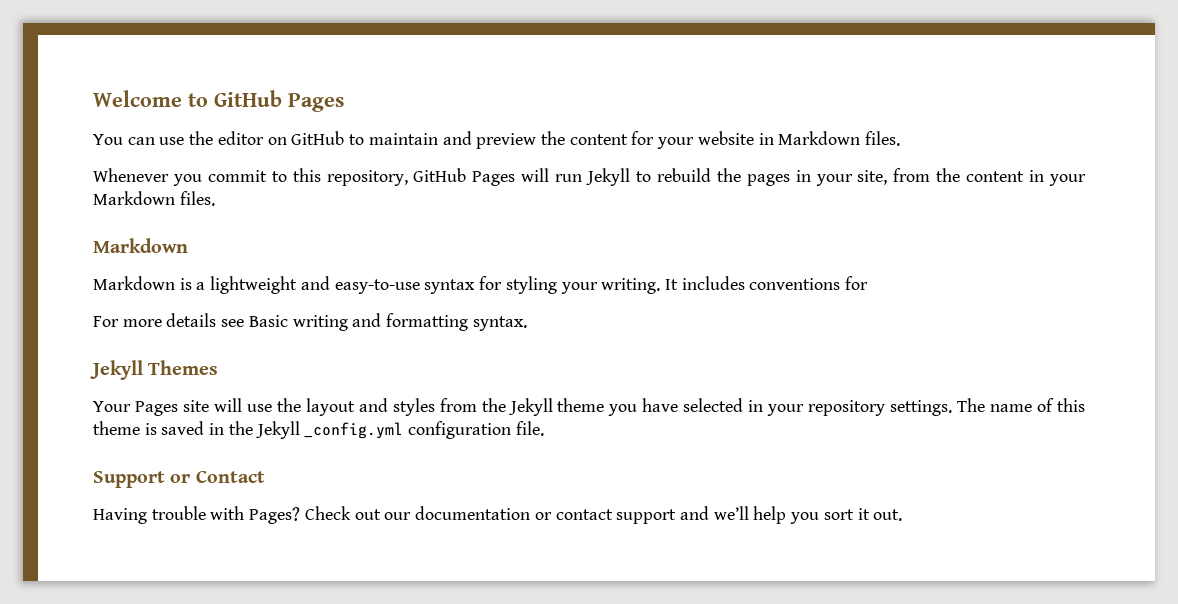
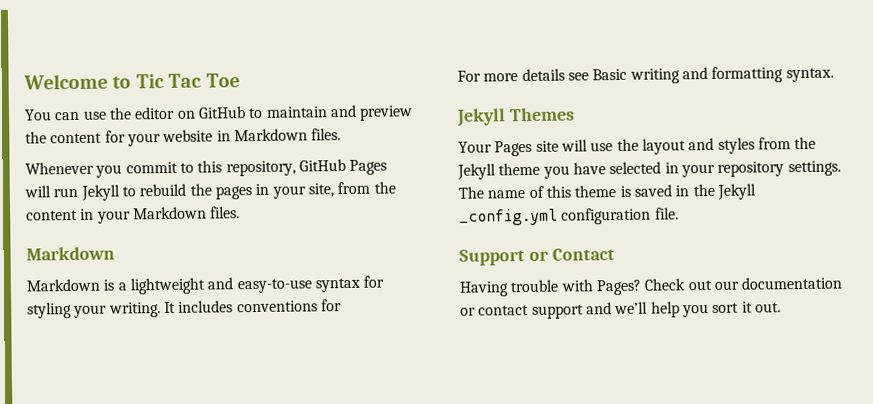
- Welcome to GitHub Pages
+ Welcome to Tic Tac Toe

